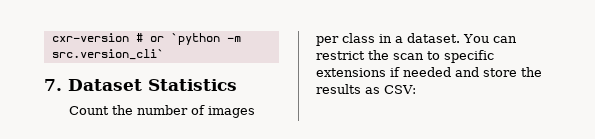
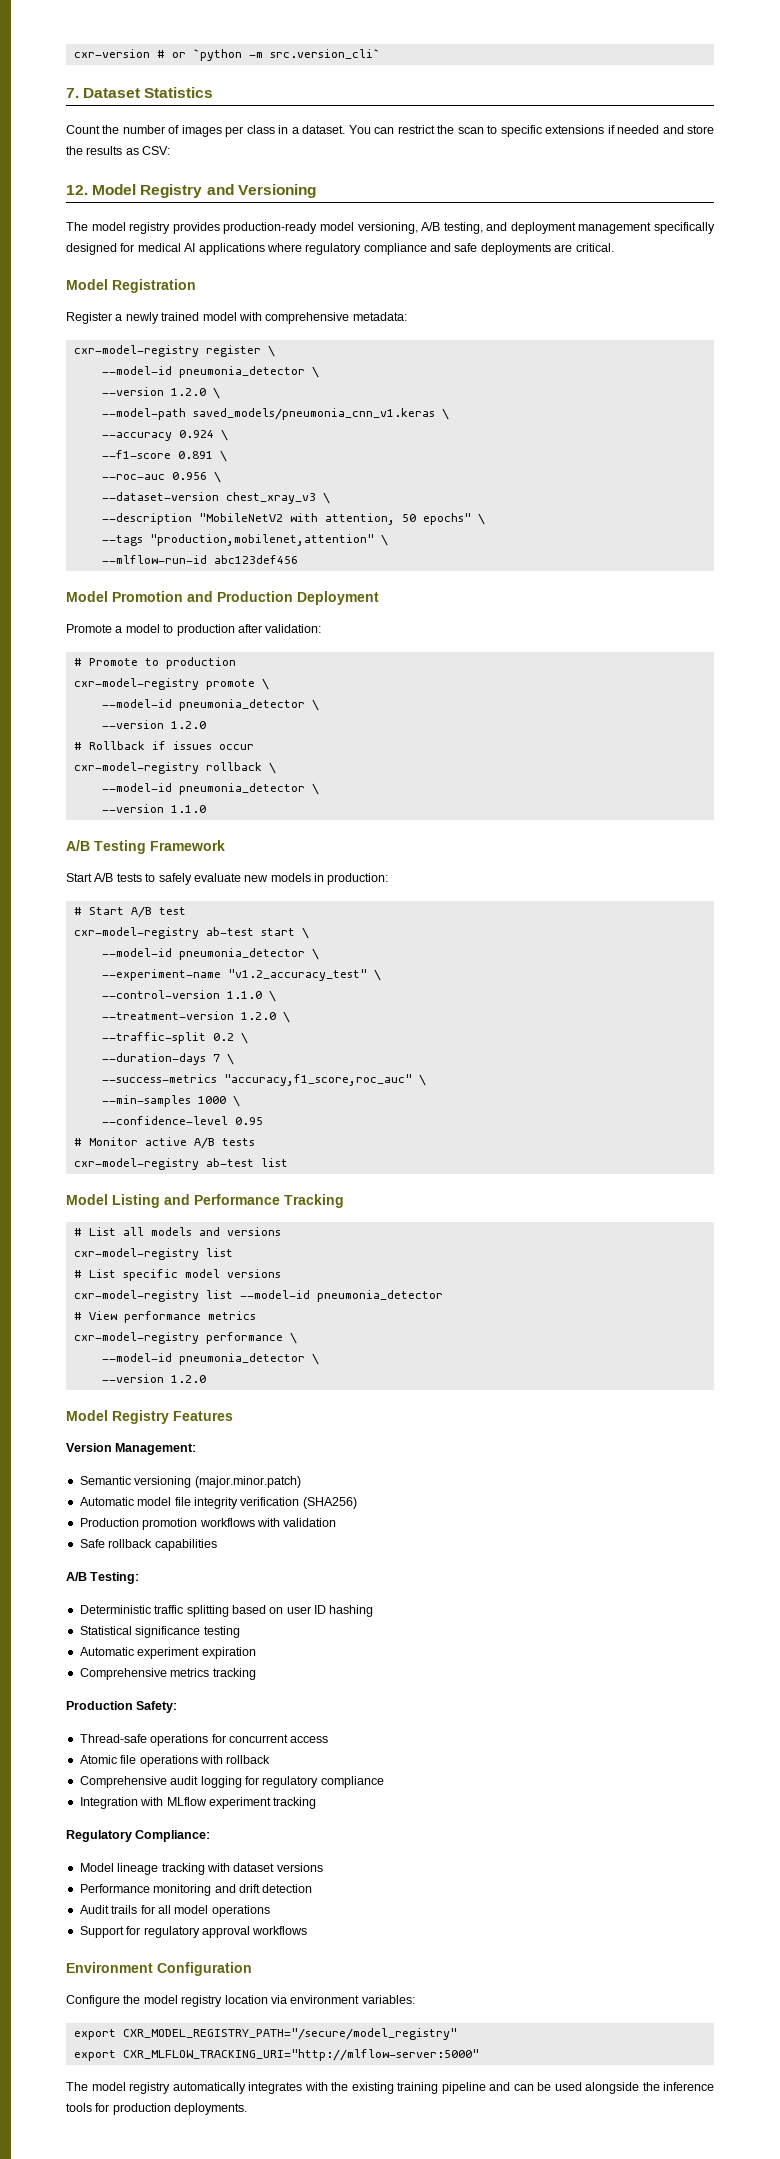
+ 12. Model Registry and Versioning
+ The model registry provides production-ready model versioning, A/B testing, and deployment management specifically designed for medical AI applications where regulatory compliance and safe deployments are critical.
+ Model Registration
+ Register a newly trained model with comprehensive metadata:
+ cxr-model-registry register \
+ --model-id pneumonia_detector \
+ --version 1.2.0 \
+ --model-path saved_models/pneumonia_cnn_v1.keras \
+ --accuracy 0.924 \
+ --f1-score 0.891 \
+ --roc-auc 0.956 \
+ --dataset-version chest_xray_v3 \
+ --description "MobileNetV2 with attention, 50 epochs" \
+ --tags "production,mobilenet,attention" \
+ --mlflow-run-id abc123def456
+ Model Promotion and Production Deployment
+ Promote a model to production after validation:
+ # Promote to production
+ cxr-model-registry promote \
+ --model-id pneumonia_detector \
+ --version 1.2.0
+ # Rollback if issues occur
+ cxr-model-registry rollback \
+ --model-id pneumonia_detector \
+ --version 1.1.0
+ A/B Testing Framework
+ Start A/B tests to safely evaluate new models in production:
+ # Start A/B test
+ cxr-model-registry ab-test start \
+ --model-id pneumonia_detector \
+ --experiment-name "v1.2_accuracy_test" \
+ --control-version 1.1.0 \
+ --treatment-version 1.2.0 \
+ --traffic-split 0.2 \
+ --duration-days 7 \
+ --success-metrics "accuracy,f1_score,roc_auc" \
+ --min-samples 1000 \
+ --confidence-level 0.95
+ # Monitor active A/B tests
+ cxr-model-registry ab-test list
+ Model Listing and Performance Tracking
+ # List all models and versions
+ cxr-model-registry list
+ # List specific model versions
+ cxr-model-registry list --model-id pneumonia_detector
+ # View performance metrics
+ cxr-model-registry performance \
+ --model-id pneumonia_detector \
+ --version 1.2.0
+ Model Registry Features
+ Version Management:
+ Semantic versioning (major.minor.patch)
+ Automatic model file integrity verification (SHA256)
+ Production promotion workflows with validation
+ Safe rollback capabilities
+ A/B Testing:
+ Deterministic traffic splitting based on user ID hashing
+ Statistical significance testing
+ Automatic experiment expiration
+ Comprehensive metrics tracking
+ Production Safety:
+ Thread-safe operations for concurrent access
+ Atomic file operations with rollback
+ Comprehensive audit logging for regulatory compliance
+ Integration with MLflow experiment tracking
+ Regulatory Compliance:
+ Model lineage tracking with dataset versions
+ Performance monitoring and drift detection
+ Audit trails for all model operations
+ Support for regulatory approval workflows
+ Environment Configuration
+ Configure the model registry location via environment variables:
+ export CXR_MODEL_REGISTRY_PATH="/secure/model_registry"
+ export CXR_MLFLOW_TRACKING_URI="http://mlflow-server:5000"
+ The model registry automatically integrates with the existing training pipeline and can be used alongside the inference tools for production deployments.

